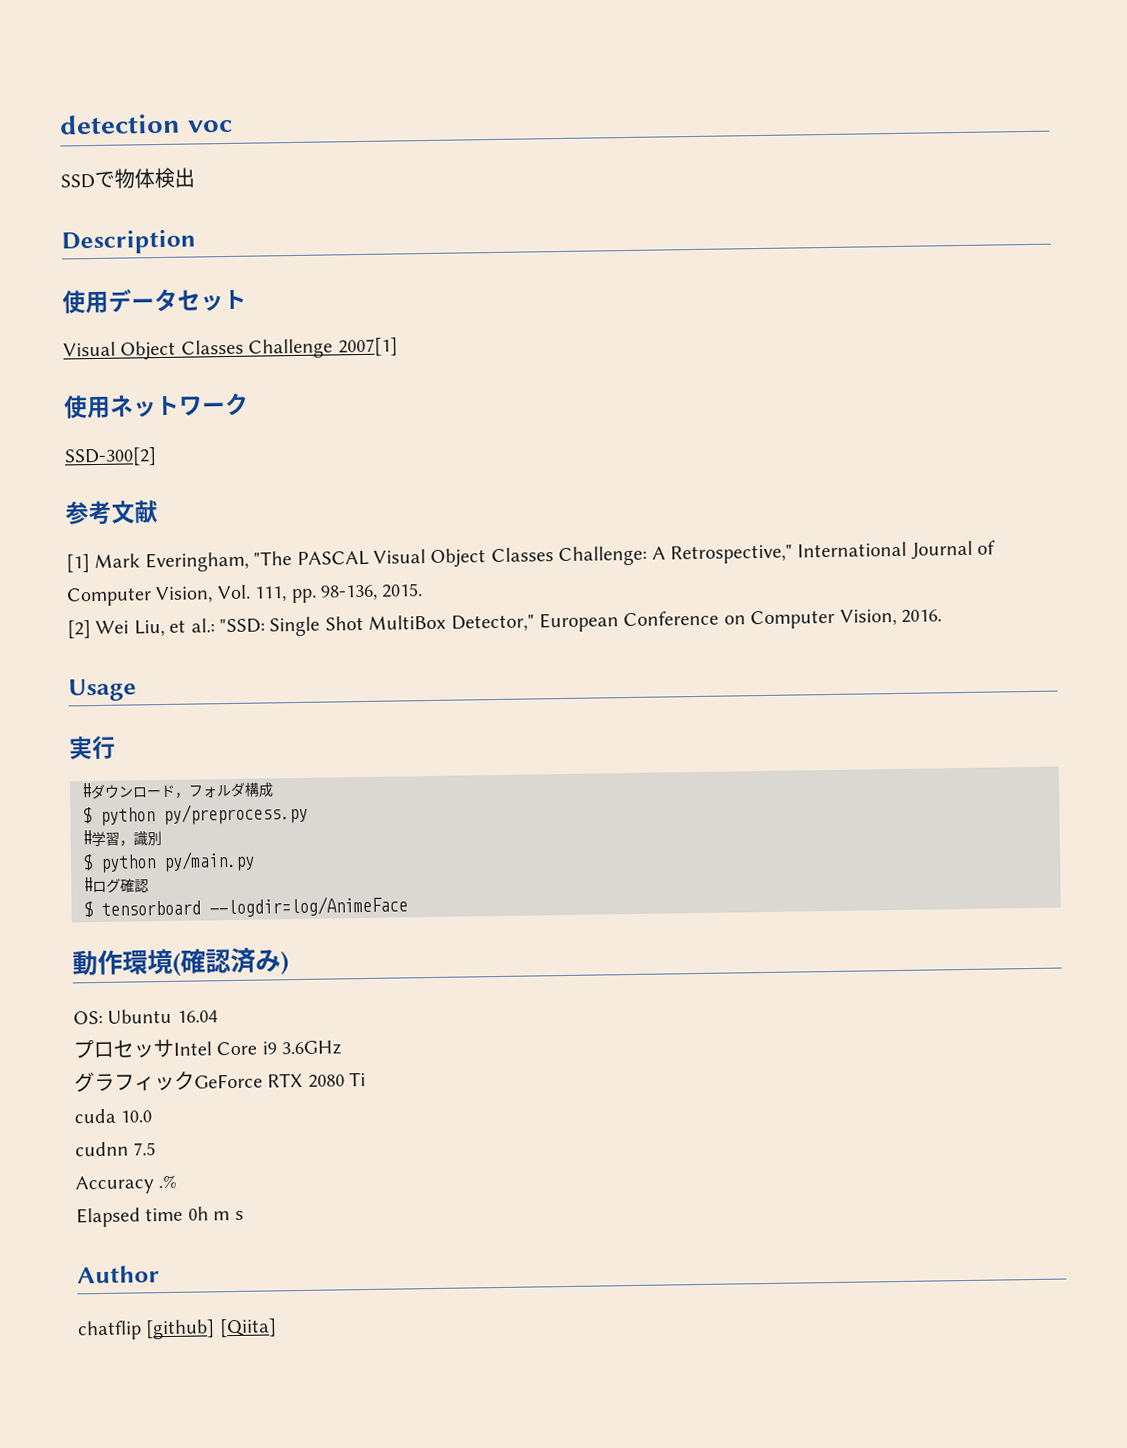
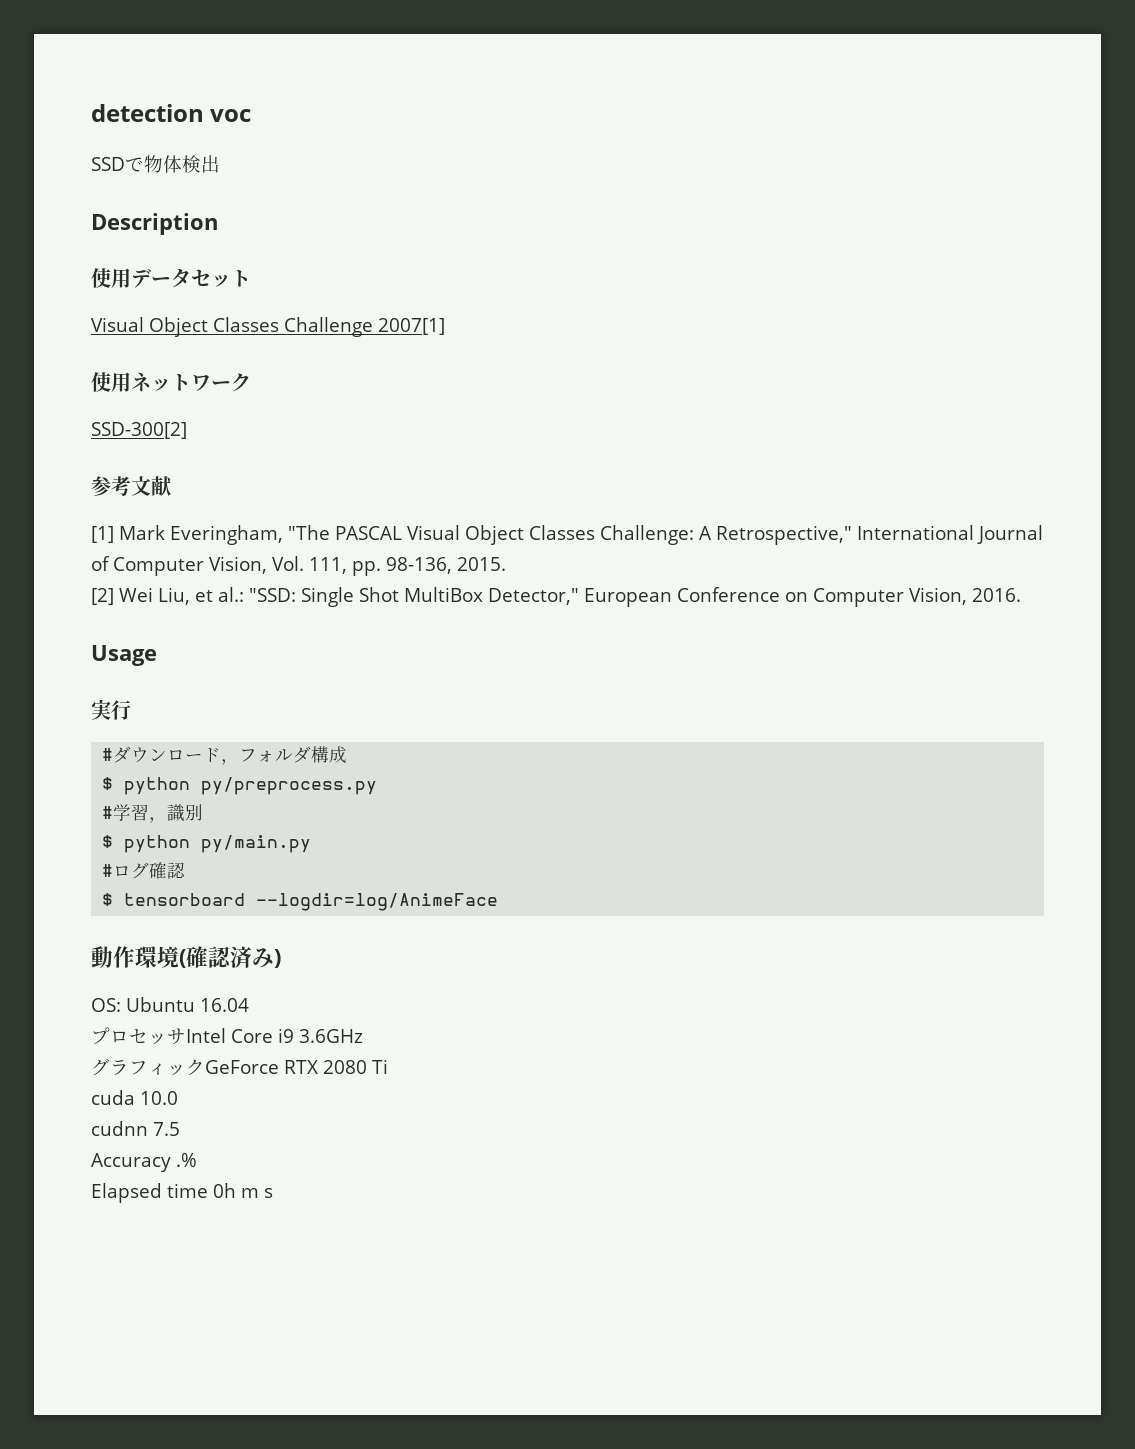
- Author
- chatflip [github] [Qiita]

